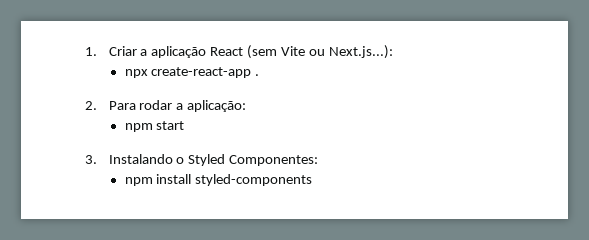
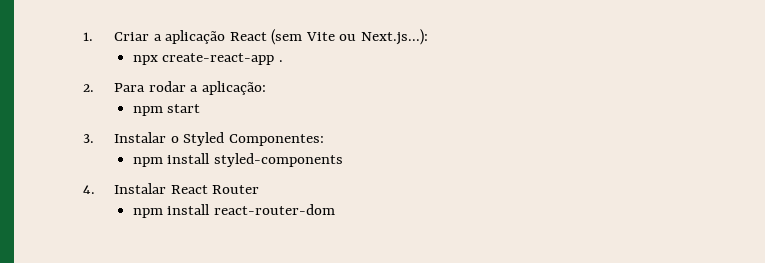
- 3. Instalando o Styled Componentes:
+ 3. Instalar o Styled Componentes:
+ 4. Instalar React Router
+ npm install react-router-dom

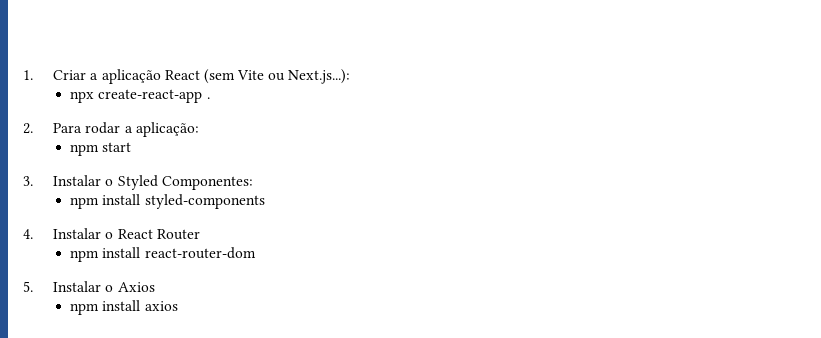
- 4. Instalar React Router
+ 4. Instalar o React Router
+ 5. Instalar o Axios
+ npm install axios

